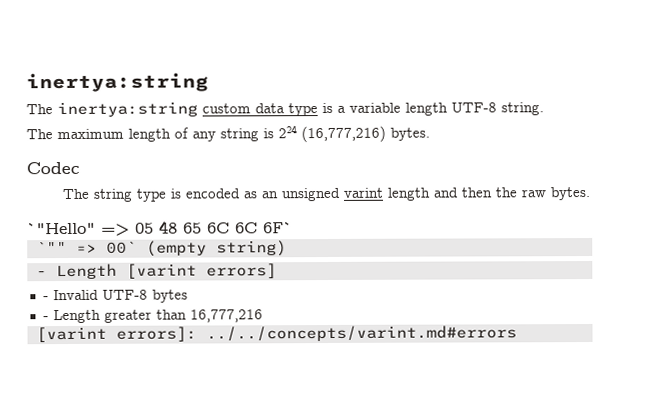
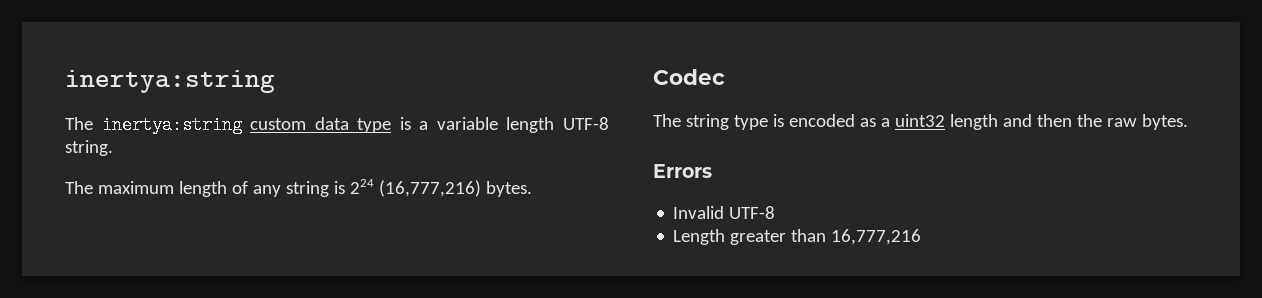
- The string type is encoded as an unsigned varint length and then the raw bytes.
+ The string type is encoded as a uint32 length and then the raw bytes.
- `"Hello" => 05 48 65 6C 6C 6F`
- `"" => 00` (empty string)
- - Length [varint errors]
- - Invalid UTF-8 bytes
- - Length greater than 16,777,216
+ Errors
+ Invalid UTF-8
+ Length greater than 16,777,216
- [varint errors]: ../../concepts/varint.md#errors

